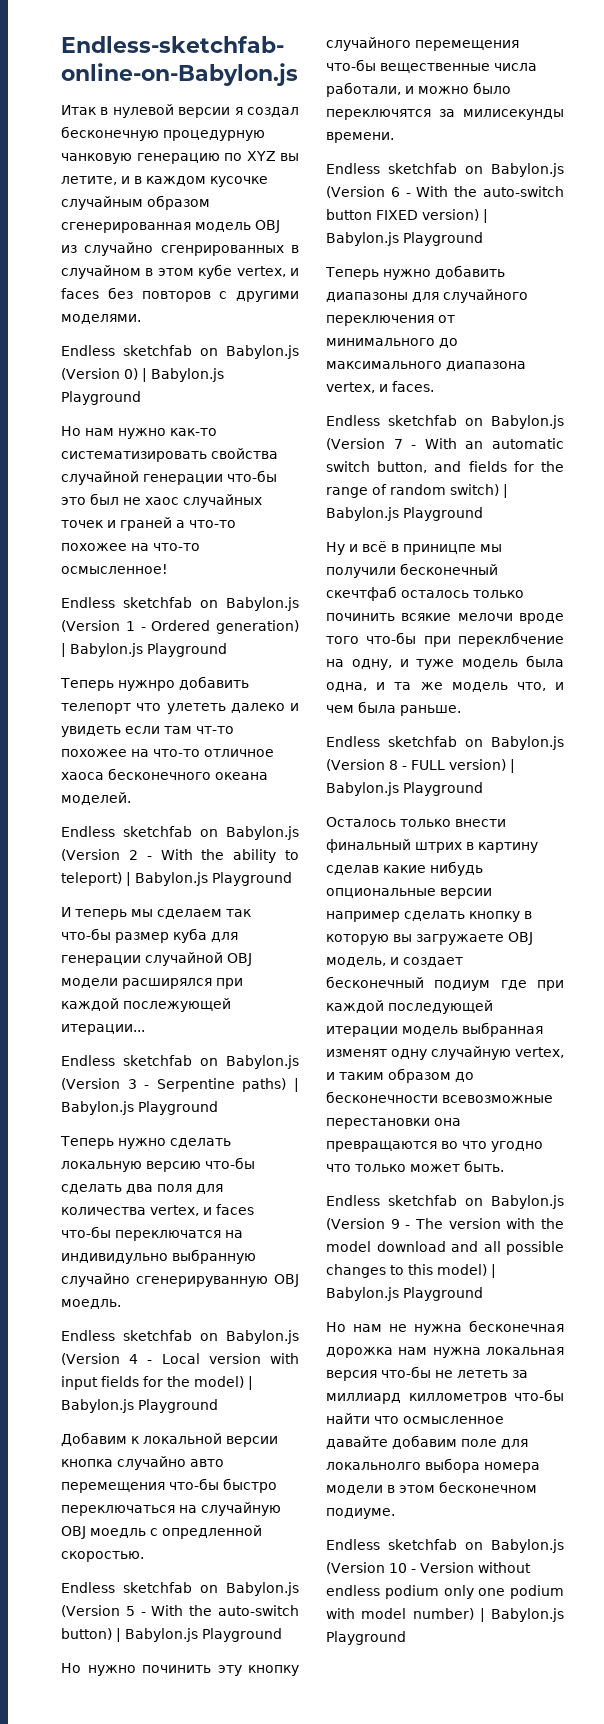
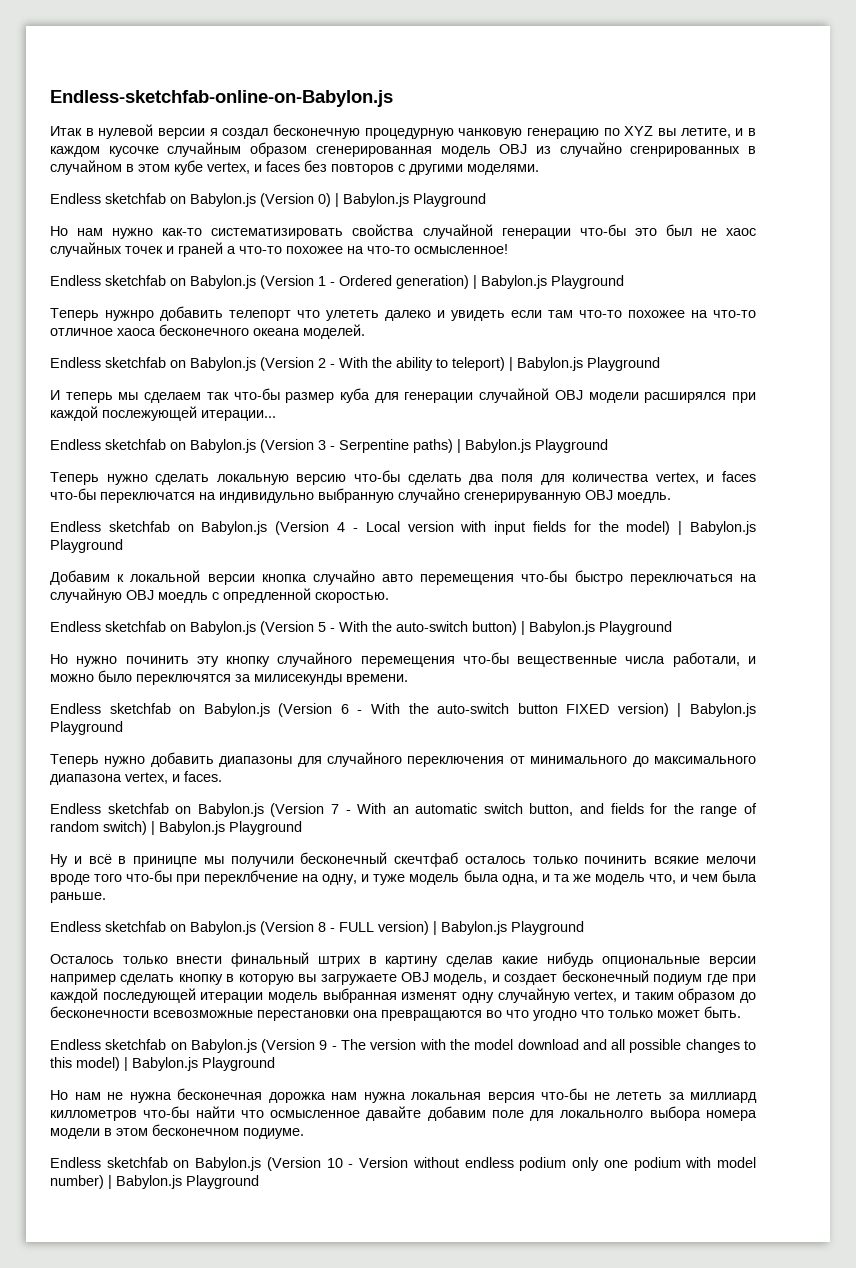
- Теперь нужнро добавить телепорт что улететь далеко и увидеть если там чт-то похожее на что-то отличное хаоса бесконечного океана моделей.
+ Теперь нужнро добавить телепорт что улететь далеко и увидеть если там что-то похожее на что-то отличное хаоса бесконечного океана моделей.

